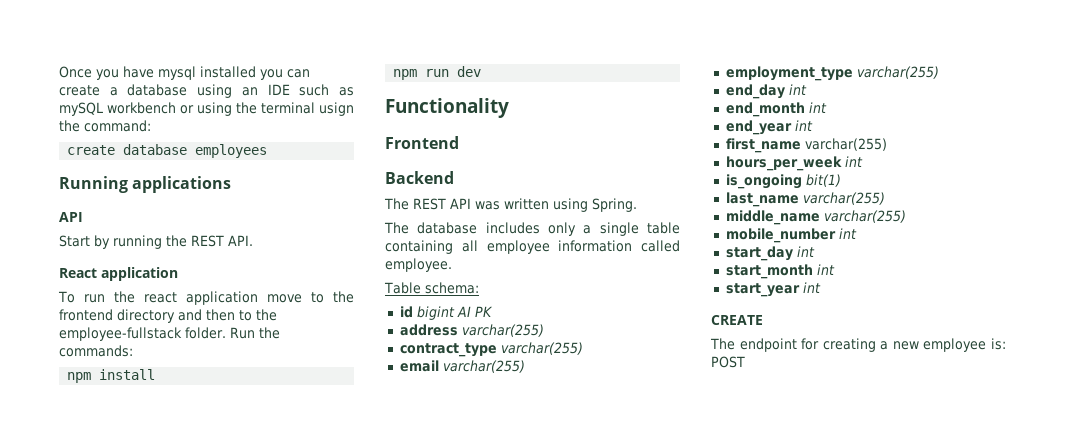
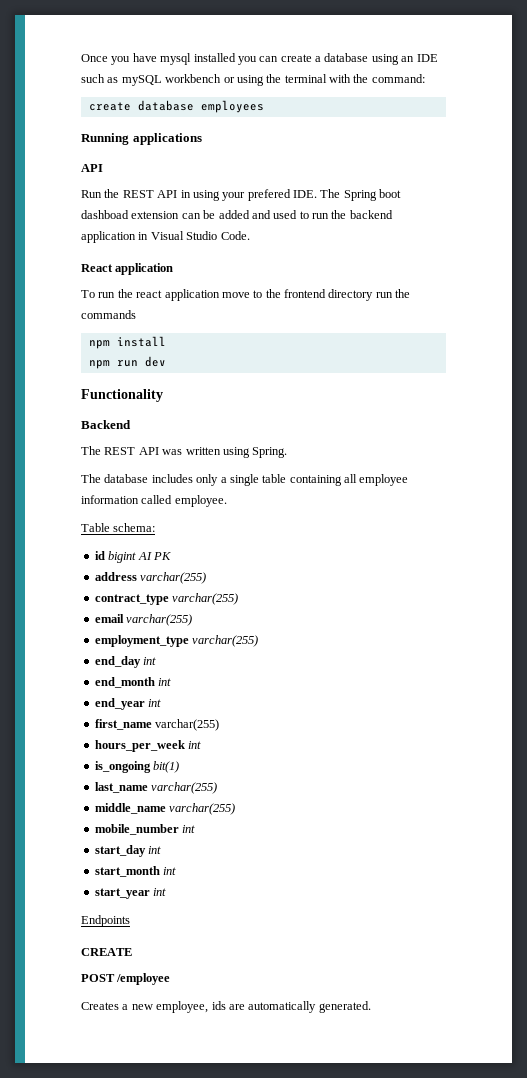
- Once you have mysql installed you can create a database using an IDE such as mySQL workbench or using the terminal usign the command:
+ Once you have mysql installed you can create a database using an IDE such as mySQL workbench or using the terminal with the command:
- Start by running the REST API.
+ Run the REST API in using your prefered IDE. The Spring boot dashboad extension can be added and used to run the backend application in Visual Studio Code.
- To run the react application move to the frontend directory and then to the employee-fullstack folder. Run the commands:
+ To run the react application move to the frontend directory run the commands
- Frontend
+ Endpoints
- The endpoint for creating a new employee is: POST
+ POST /employee
+ Creates a new employee, ids are automatically generated.

